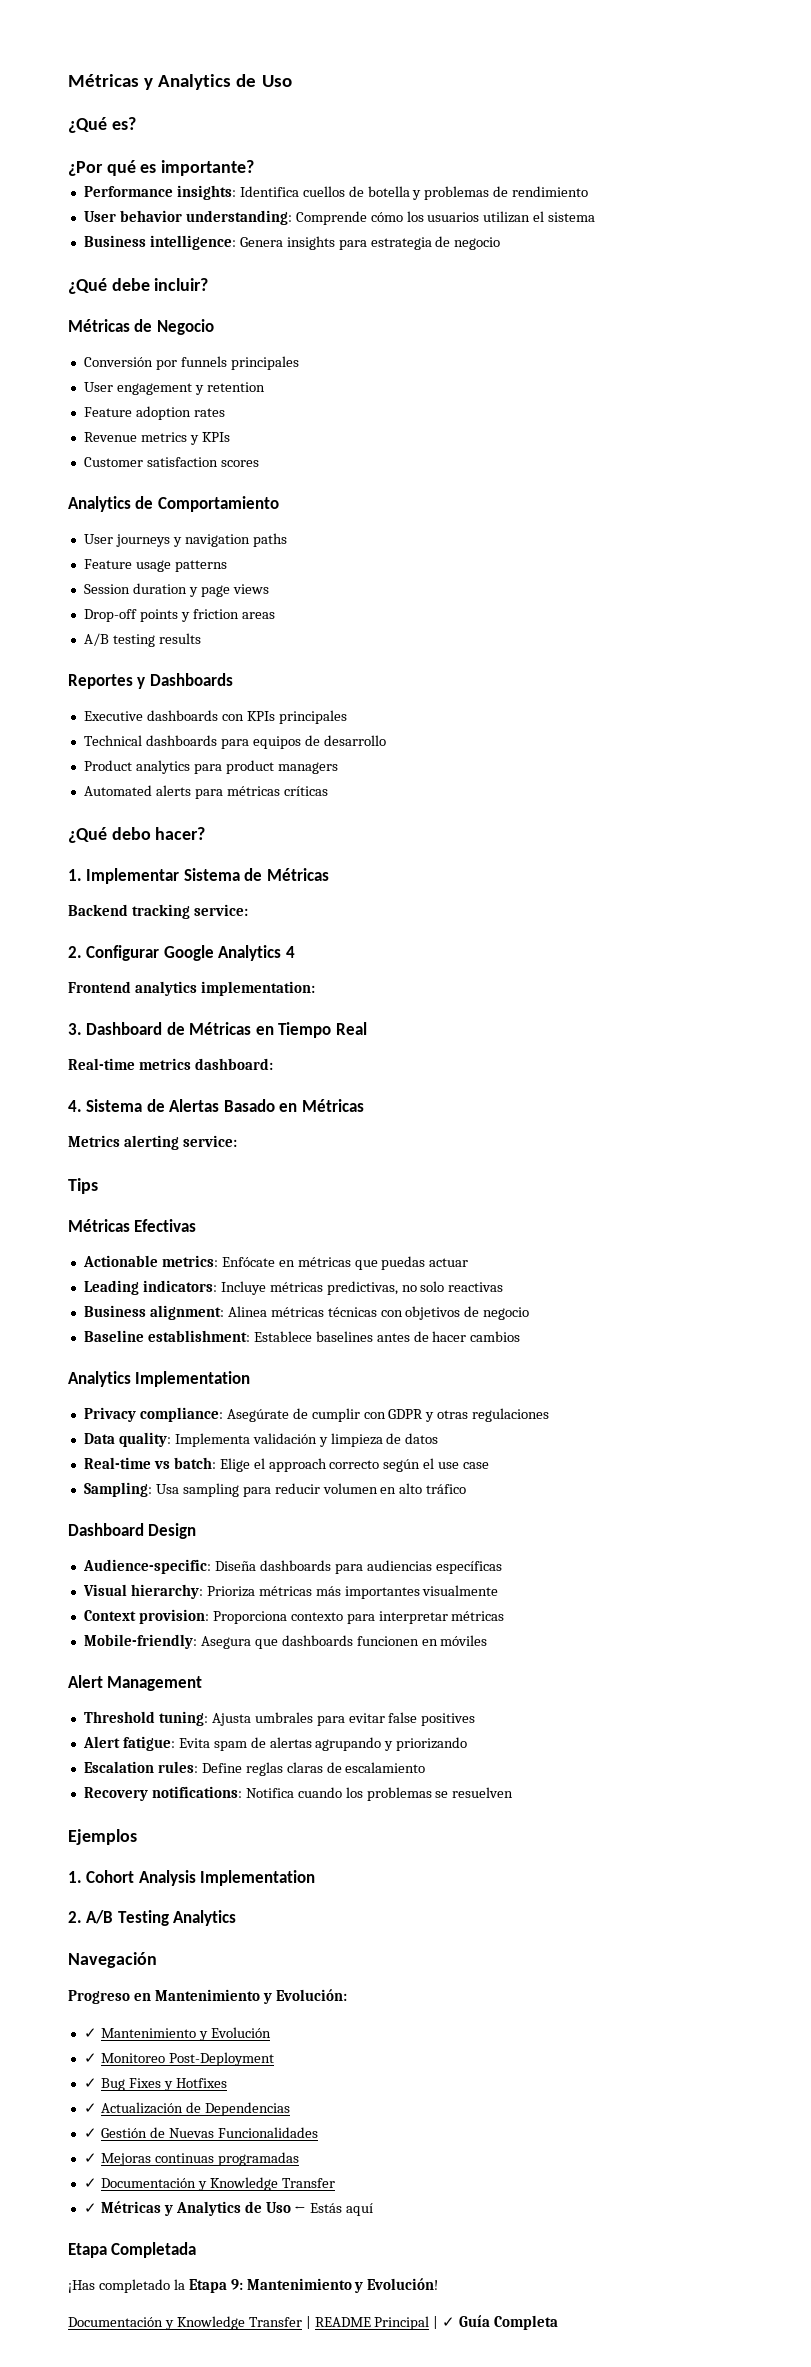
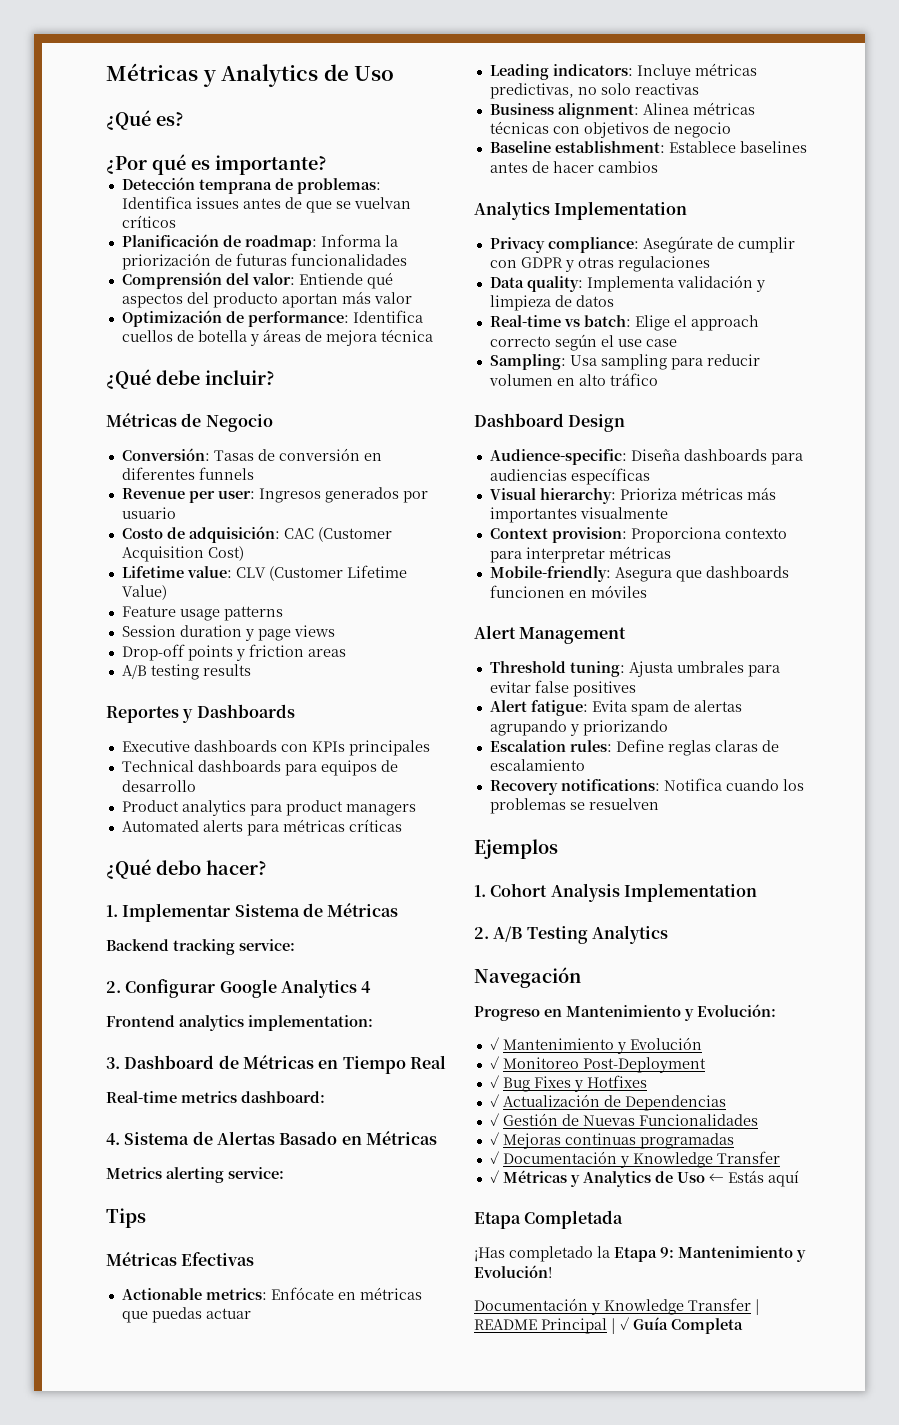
- Performance insights: Identifica cuellos de botella y problemas de rendimiento
- User behavior understanding: Comprende cómo los usuarios utilizan el sistema
- Business intelligence: Genera insights para estrategia de negocio
+ Detección temprana de problemas: Identifica issues antes de que se vuelvan críticos
+ Planificación de roadmap: Informa la priorización de futuras funcionalidades
+ Comprensión del valor: Entiende qué aspectos del producto aportan más valor
+ Optimización de performance: Identifica cuellos de botella y áreas de mejora técnica
- Conversión por funnels principales
- User engagement y retention
- Feature adoption rates
- Revenue metrics y KPIs
- Customer satisfaction scores
- Analytics de Comportamiento
- User journeys y navigation paths
+ Conversión: Tasas de conversión en diferentes funnels
+ Revenue per user: Ingresos generados por usuario
+ Costo de adquisición: CAC (Customer Acquisition Cost)
+ Lifetime value: CLV (Customer Lifetime Value)

